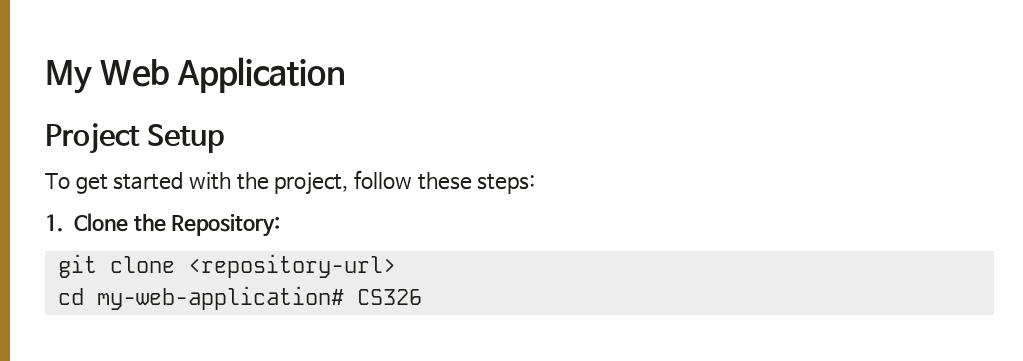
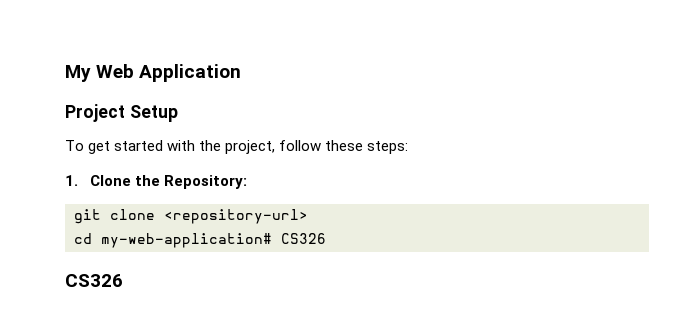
  cd my-web-application# CS326
+ CS326

